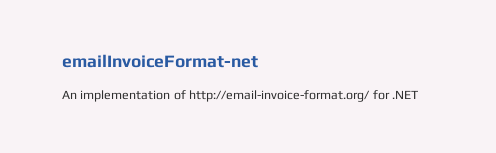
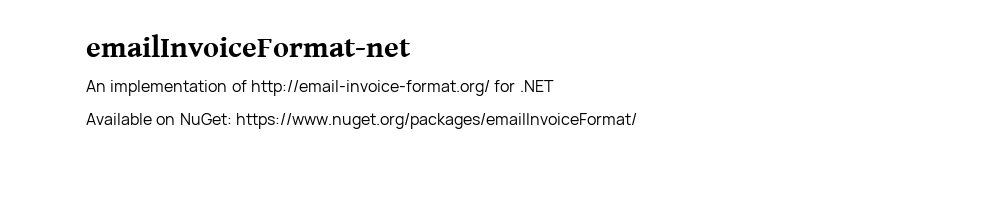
+ Available on NuGet: https://www.nuget.org/packages/emailInvoiceFormat/

